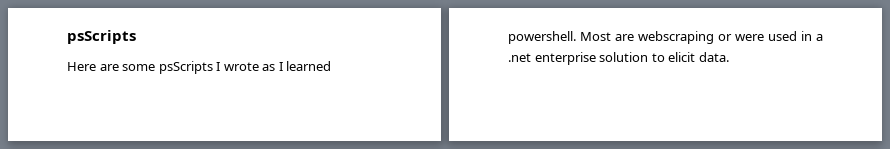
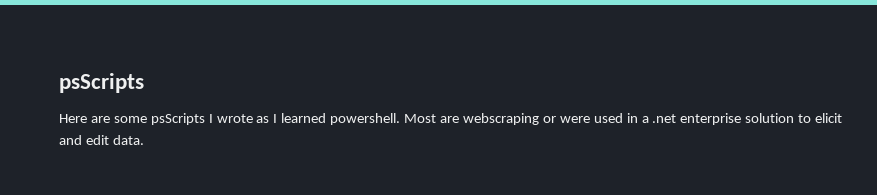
- Most are webscraping or were used in a .net enterprise solution to elicit data.
+ Most are webscraping or were used in a .net enterprise solution to elicit and edit data.

